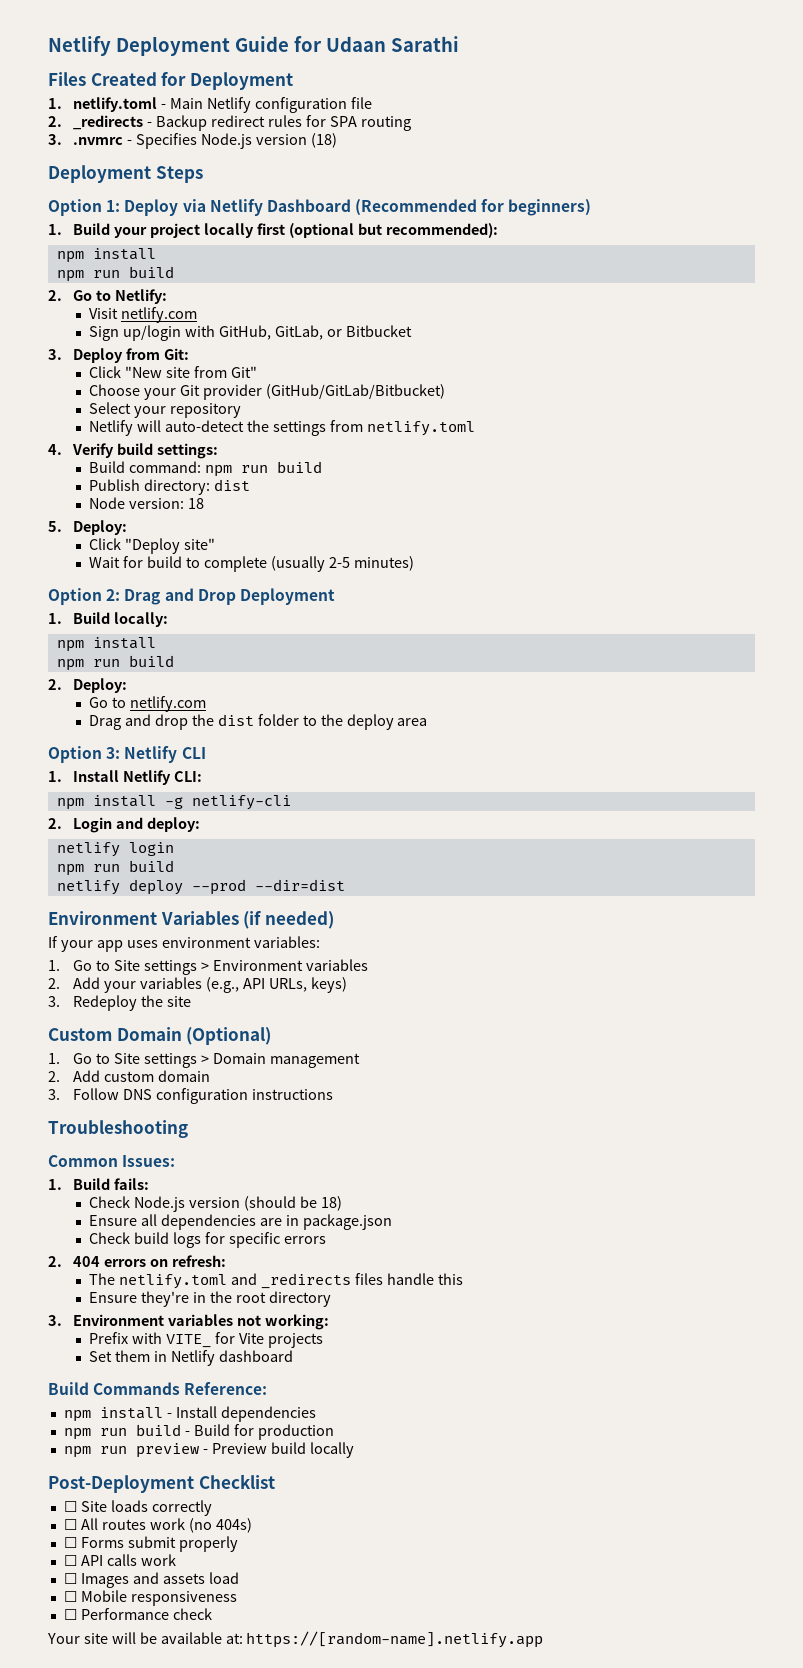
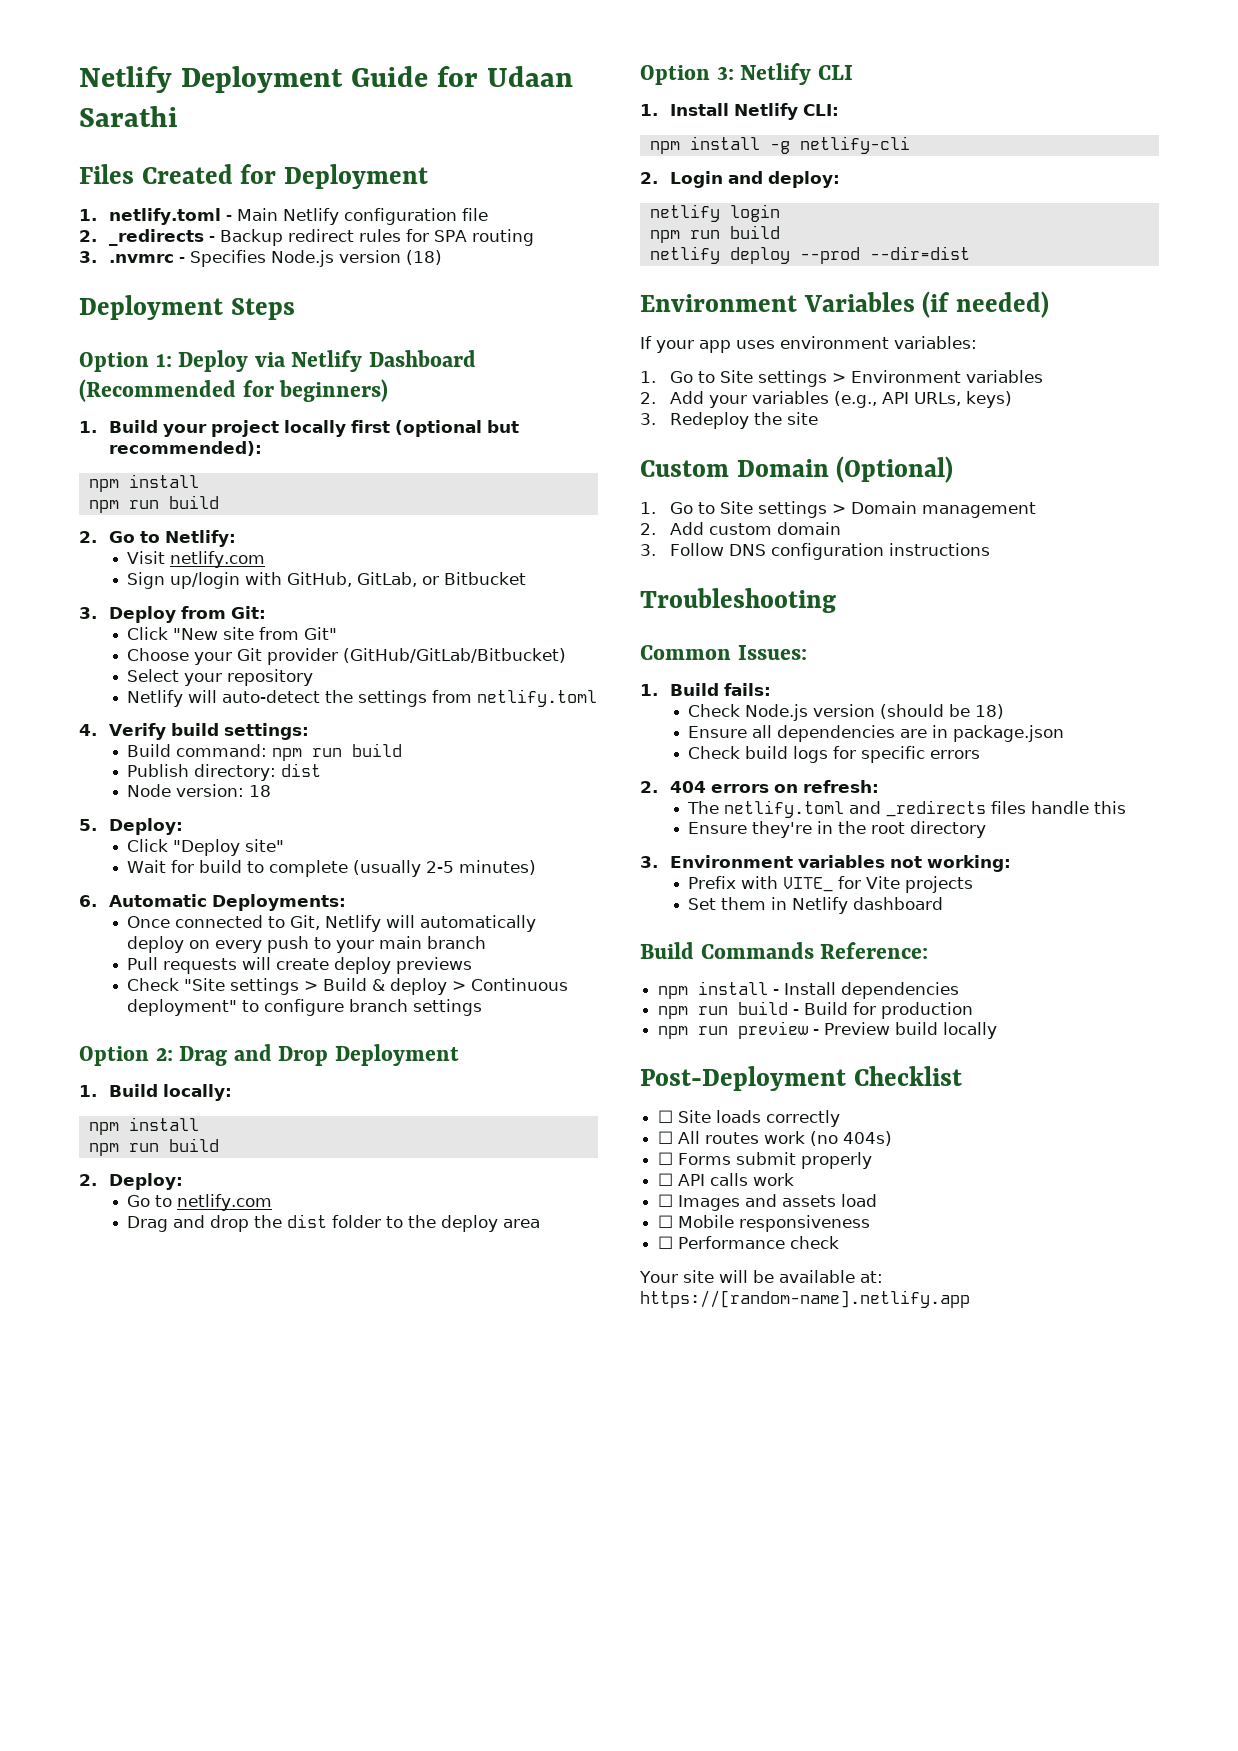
+ 6. Automatic Deployments:
+ Once connected to Git, Netlify will automatically deploy on every push to your main branch
+ Pull requests will create deploy previews
+ Check "Site settings > Build & deploy > Continuous deployment" to configure branch settings

